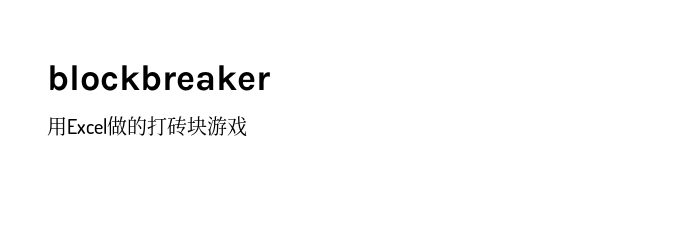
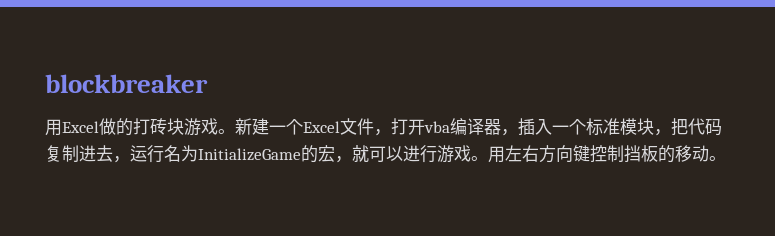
- 用Excel做的打砖块游戏
+ 用Excel做的打砖块游戏。新建一个Excel文件，打开vba编译器，插入一个标准模块，把代码复制进去，运行名为InitializeGame的宏，就可以进行游戏。用左右方向键控制挡板的移动。

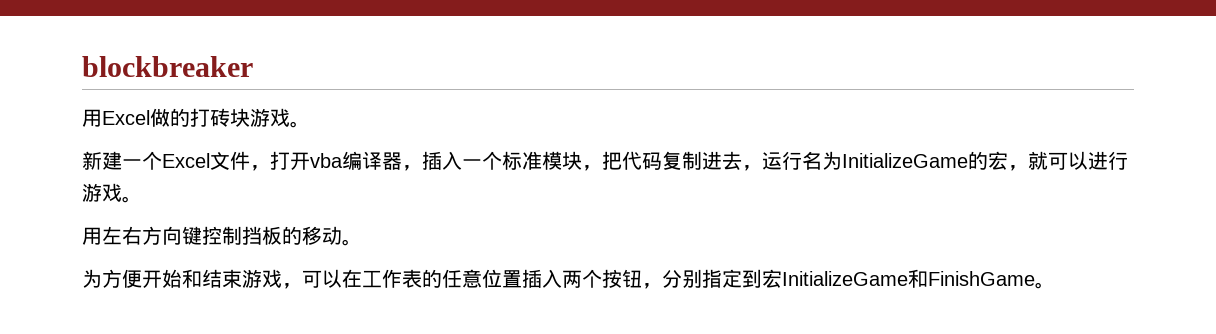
- 用Excel做的打砖块游戏。新建一个Excel文件，打开vba编译器，插入一个标准模块，把代码复制进去，运行名为InitializeGame的宏，就可以进行游戏。用左右方向键控制挡板的移动。
+ 用Excel做的打砖块游戏。
+ 新建一个Excel文件，打开vba编译器，插入一个标准模块，把代码复制进去，运行名为InitializeGame的宏，就可以进行游戏。
+ 用左右方向键控制挡板的移动。
+ 为方便开始和结束游戏，可以在工作表的任意位置插入两个按钮，分别指定到宏InitializeGame和FinishGame。

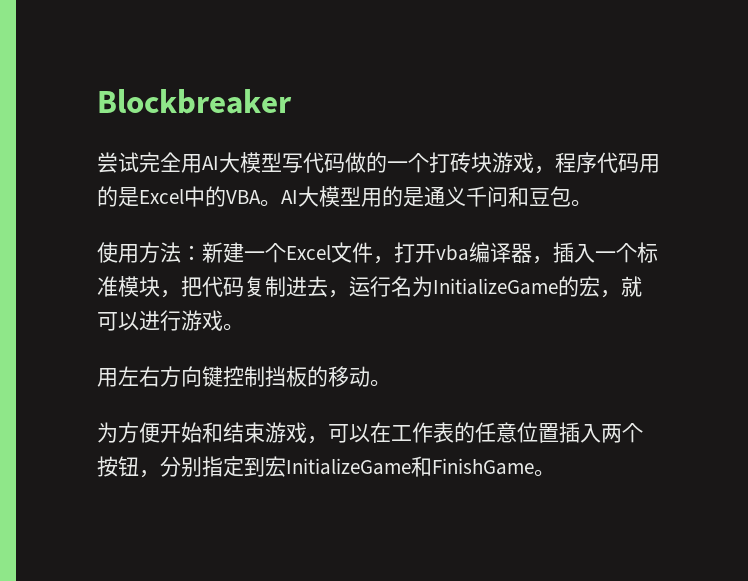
- blockbreaker
- 用Excel做的打砖块游戏。
- 新建一个Excel文件，打开vba编译器，插入一个标准模块，把代码复制进去，运行名为InitializeGame的宏，就可以进行游戏。
+ Blockbreaker
+ 尝试完全用AI大模型写代码做的一个打砖块游戏，程序代码用的是Excel中的VBA。AI大模型用的是通义千问和豆包。
+ 使用方法：新建一个Excel文件，打开vba编译器，插入一个标准模块，把代码复制进去，运行名为InitializeGame的宏，就可以进行游戏。

